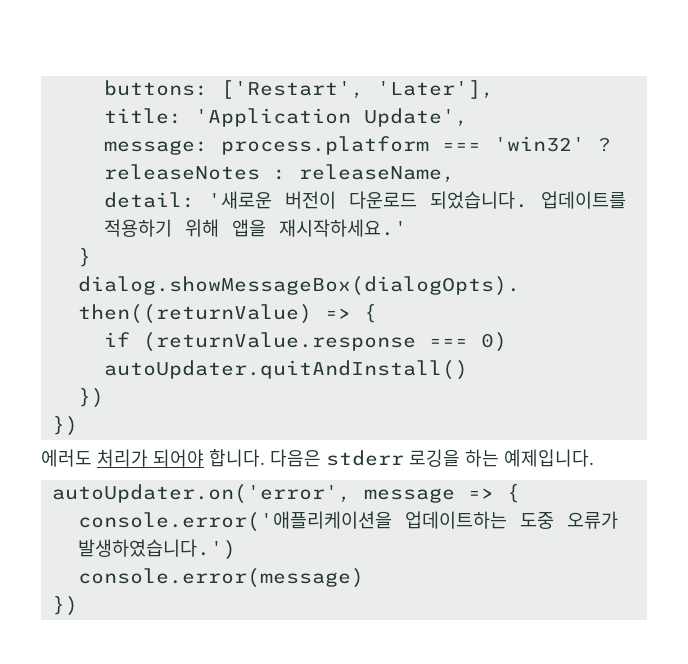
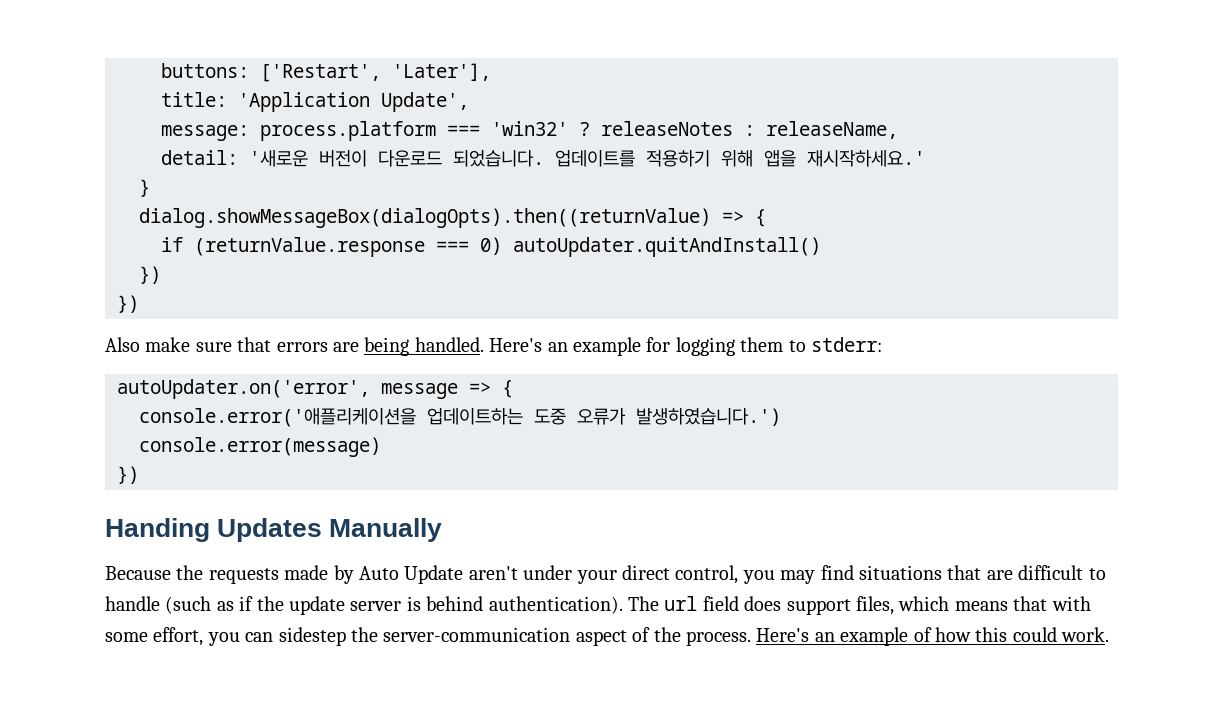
- 에러도 처리가 되어야 합니다. 다음은 stderr 로깅을 하는 예제입니다.
+ Also make sure that errors are being handled. Here's an example for logging them to stderr:
+ Handing Updates Manually
+ Because the requests made by Auto Update aren't under your direct control, you may find situations that are difficult to handle (such as if the update server is behind authentication). The url field does support files, which means that with some effort, you can sidestep the server-communication aspect of the process. Here's an example of how this could work.

